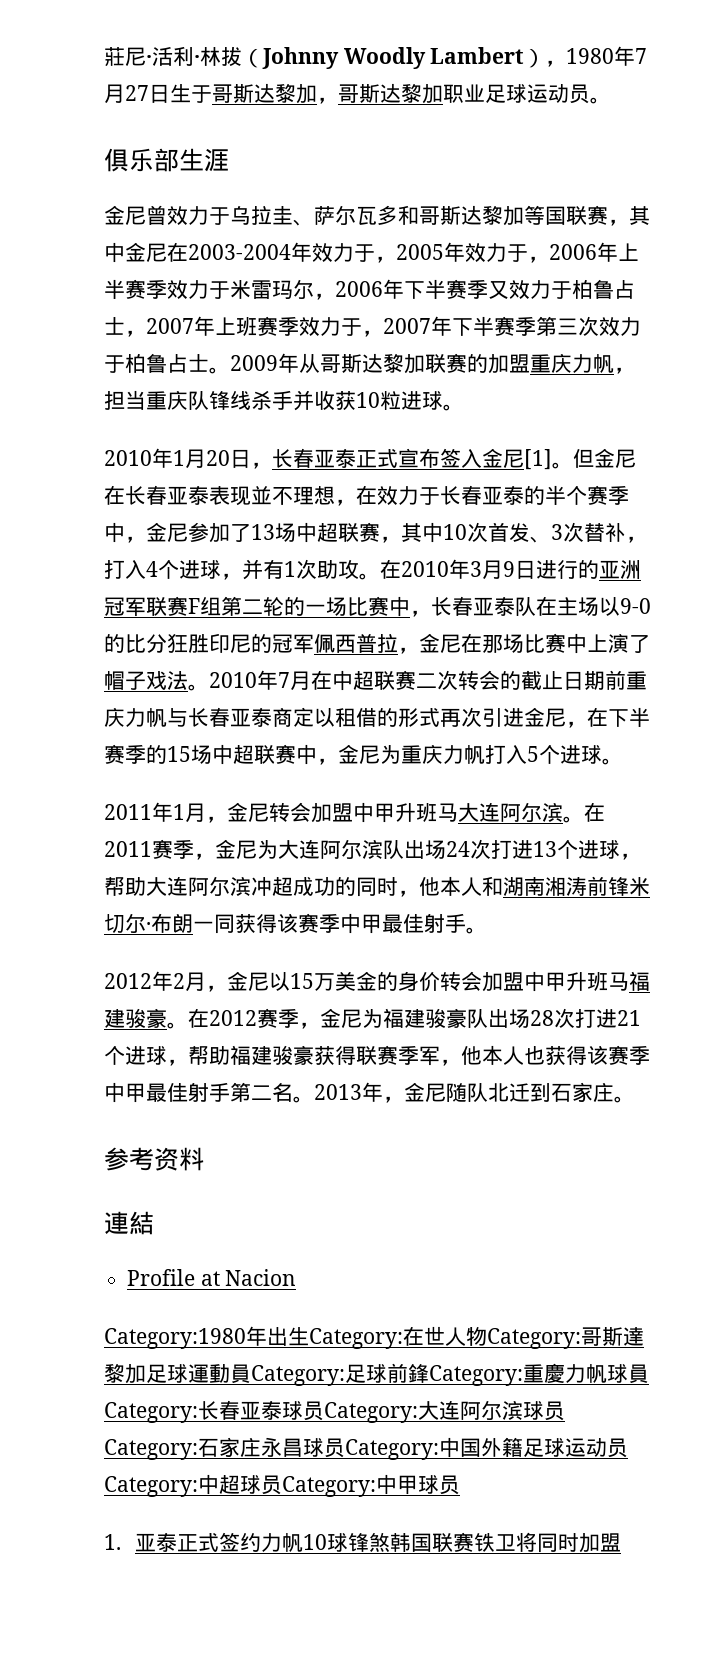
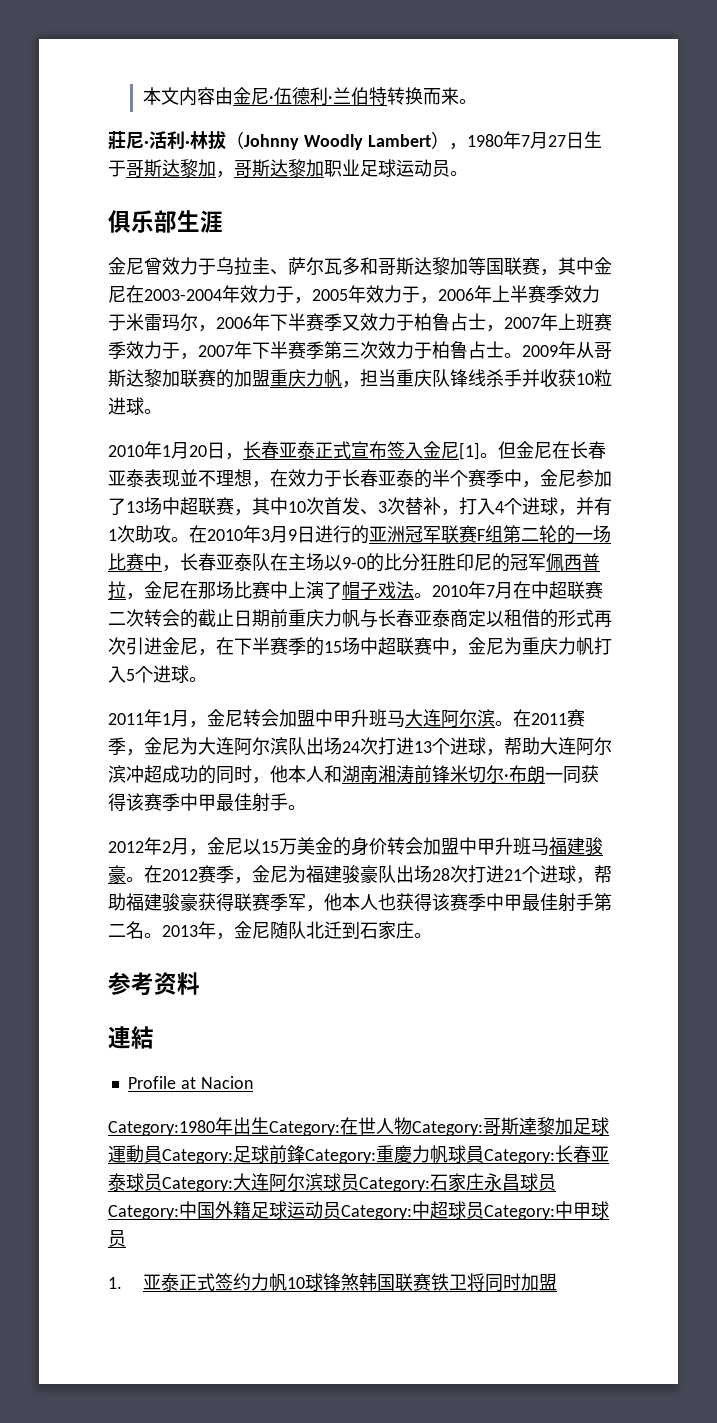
+ 本文内容由金尼·伍德利·兰伯特转换而来。

